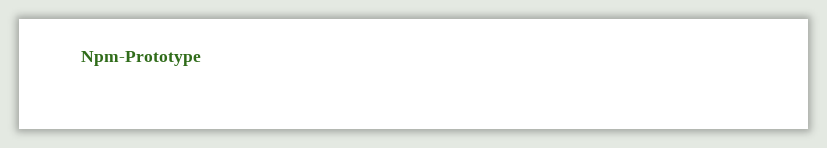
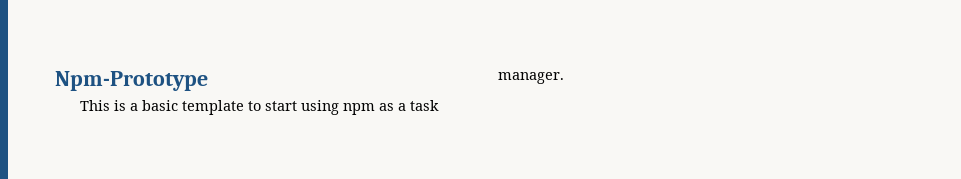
+ This is a basic template to start using npm as a task manager.

